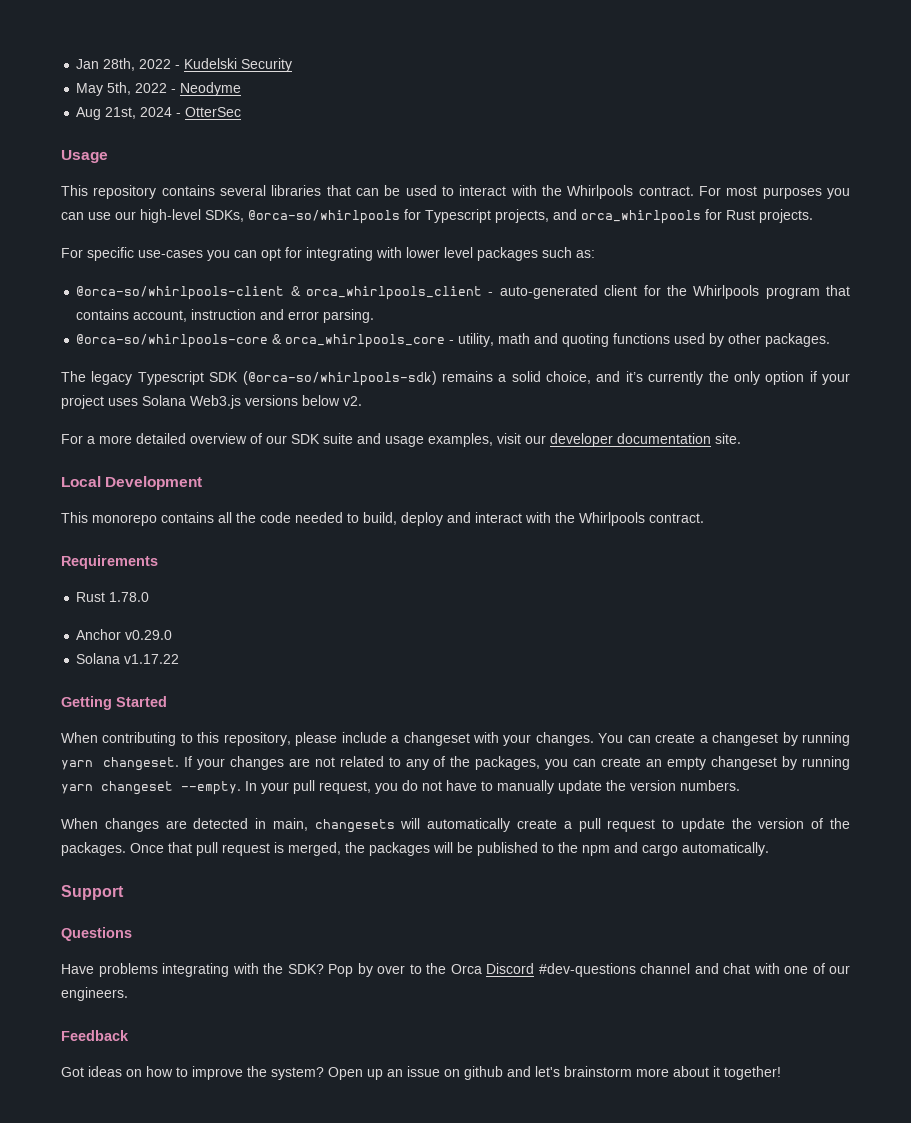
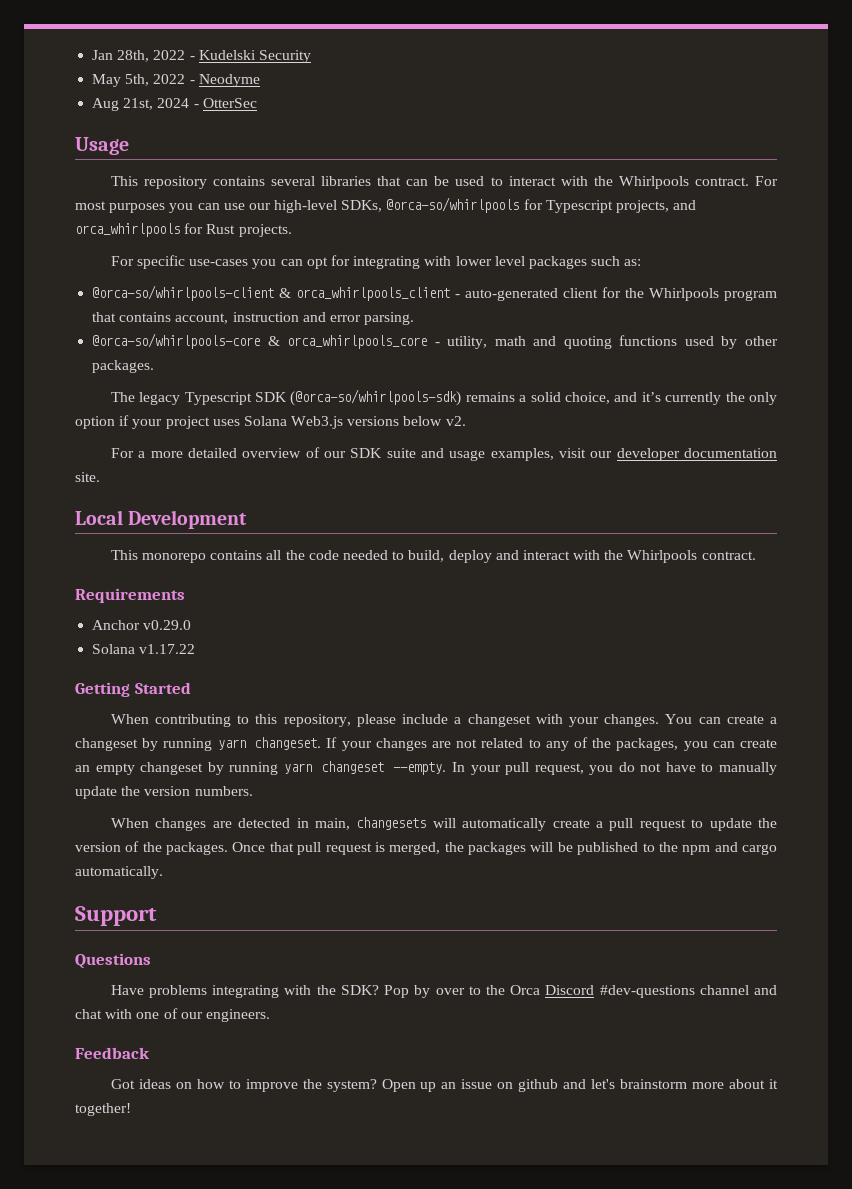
- Rust 1.78.0

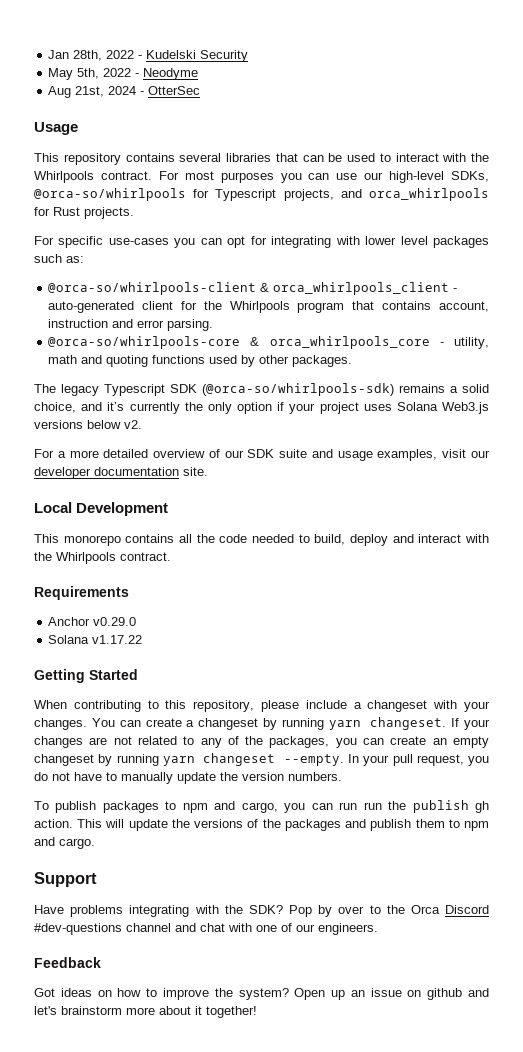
- When changes are detected in main, changesets will automatically create a pull request to update the version of the packages. Once that pull request is merged, the packages will be published to the npm and cargo automatically.
+ To publish packages to npm and cargo, you can run run the publish gh action. This will update the versions of the packages and publish them to npm and cargo.
- Questions

